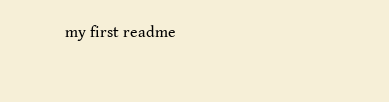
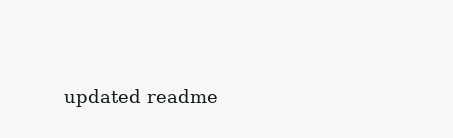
- my first readme
+ updated readme

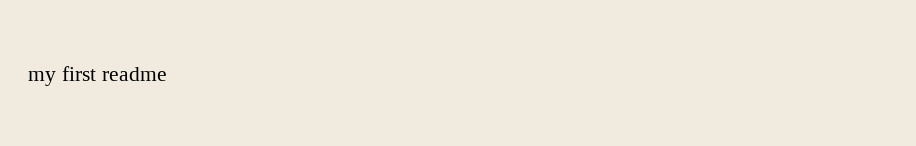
- updated readme
+ my first readme

